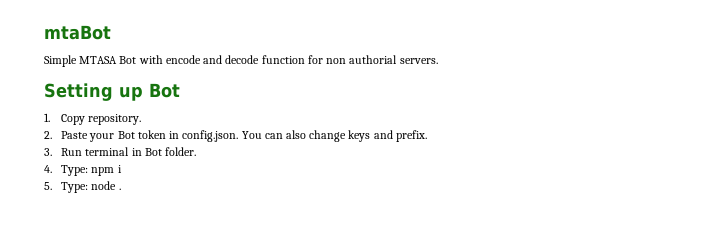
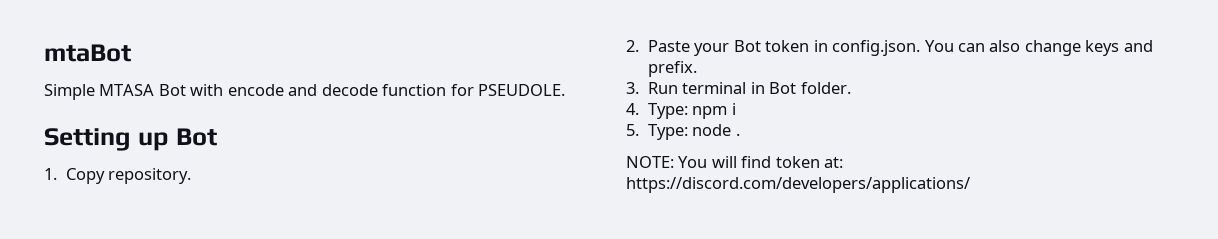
- Simple MTASA Bot with encode and decode function for non authorial servers.
+ Simple MTASA Bot with encode and decode function for PSEUDOLE.
+ NOTE: You will find token at: https://discord.com/developers/applications/

